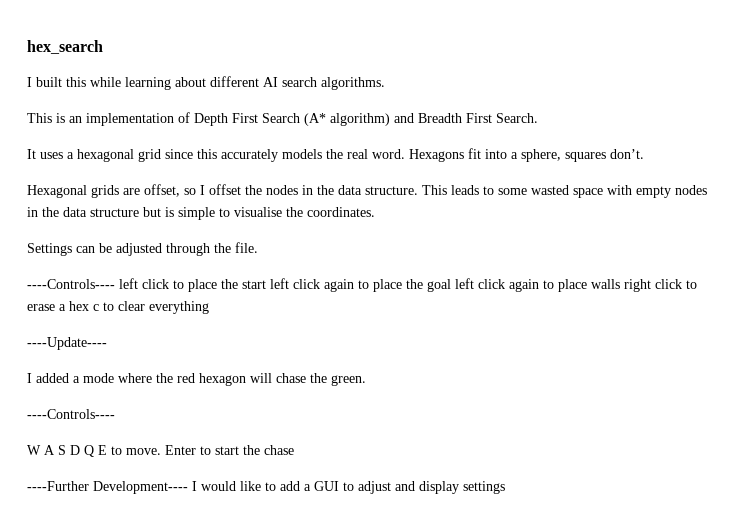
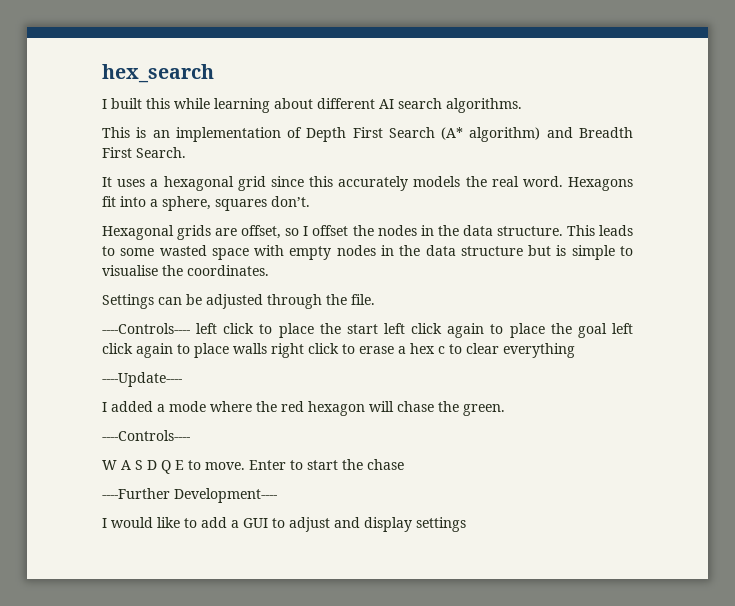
- ----Further Development---- I would like to add a GUI to adjust and display settings
+ ----Further Development----
+ I would like to add a GUI to adjust and display settings

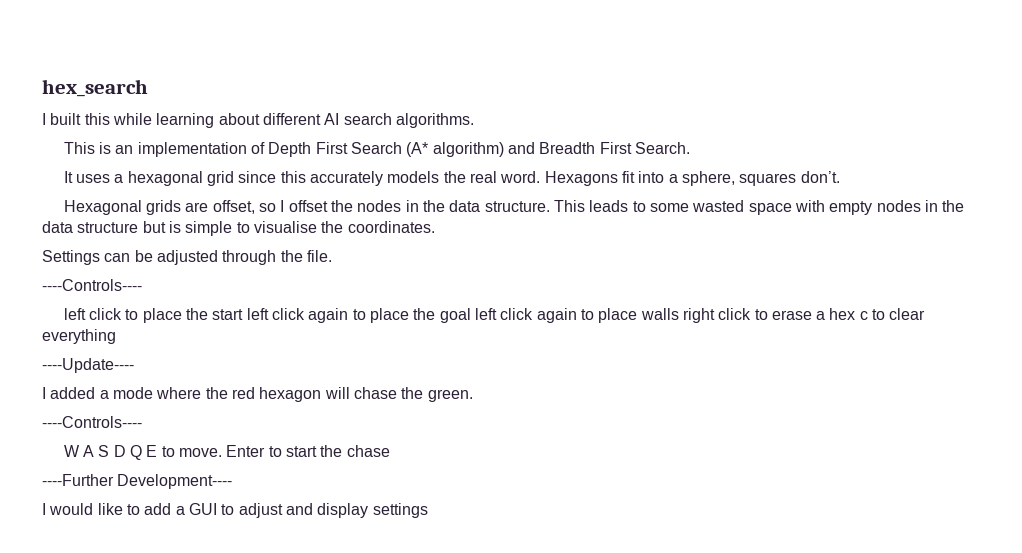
  Settings can be adjusted through the file.
- ----Controls---- left click to place the start left click again to place the goal left click again to place walls right click to erase a hex c to clear everything
+ ----Controls----
+ left click to place the start left click again to place the goal left click again to place walls right click to erase a hex c to clear everything

